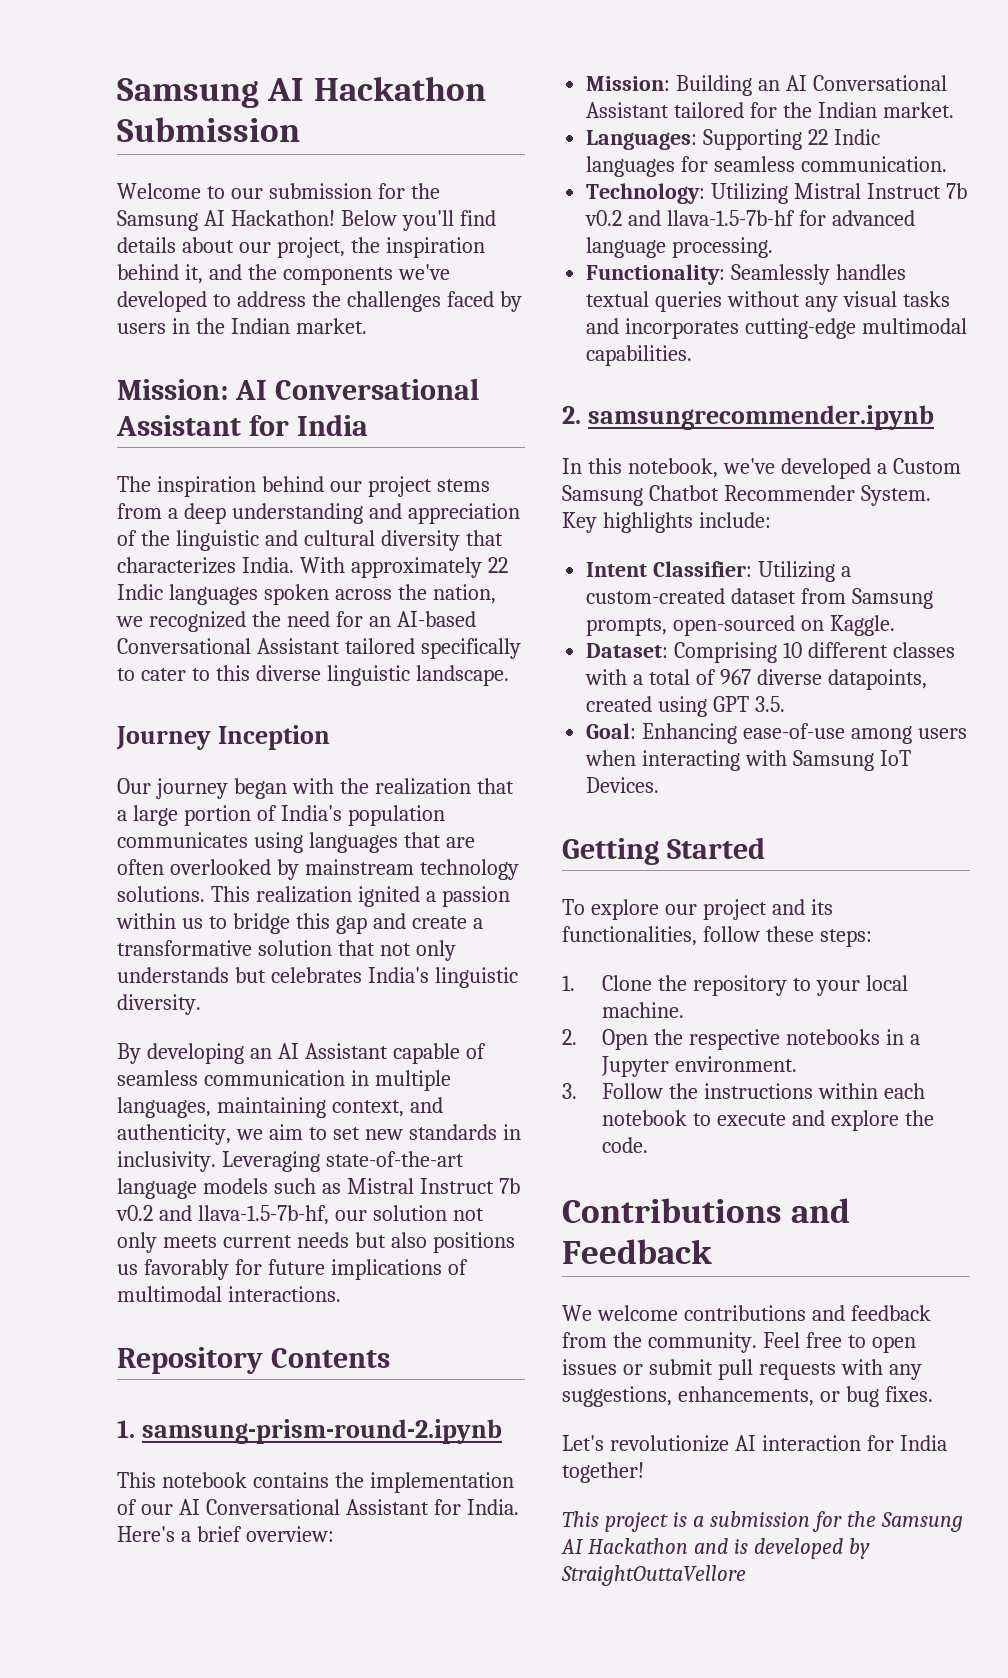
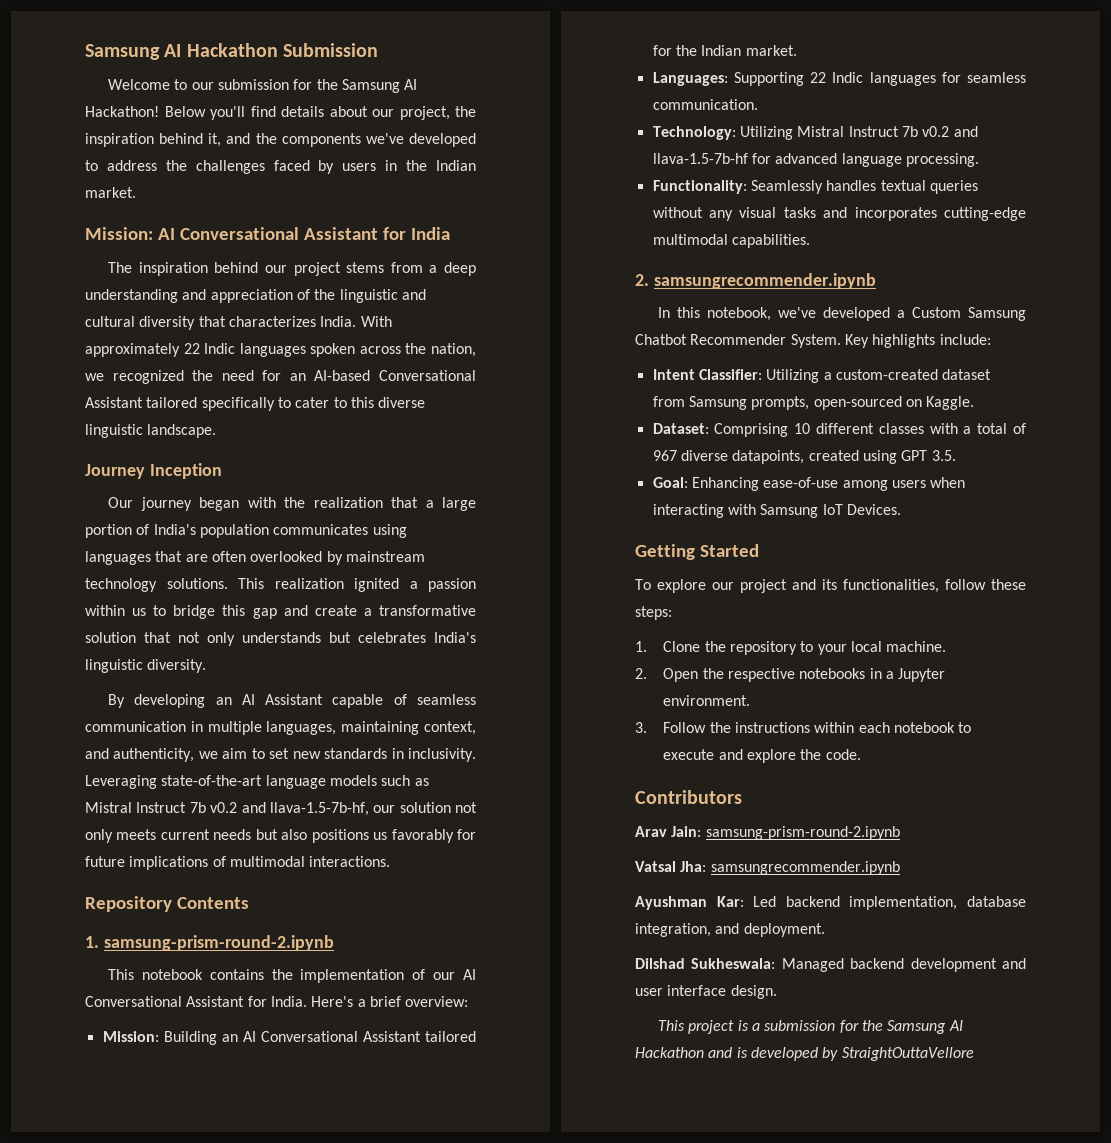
- Contributions and Feedback
- We welcome contributions and feedback from the community. Feel free to open issues or submit pull requests with any suggestions, enhancements, or bug fixes.
- Let's revolutionize AI interaction for India together!
+ Contributors
+ Arav Jain: samsung-prism-round-2.ipynb
+ Vatsal Jha: samsungrecommender.ipynb
+ Ayushman Kar: Led backend implementation, database integration, and deployment.
+ Dilshad Sukheswala: Managed backend development and user interface design.

